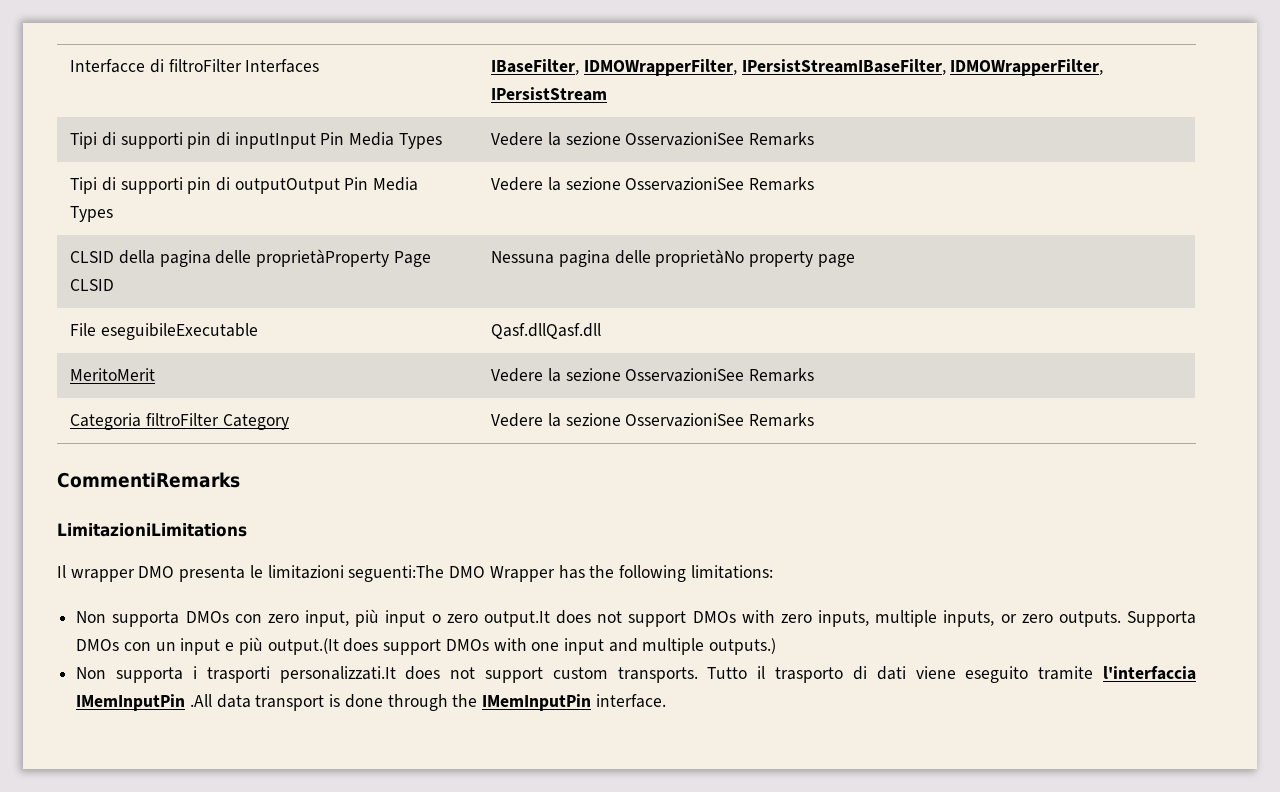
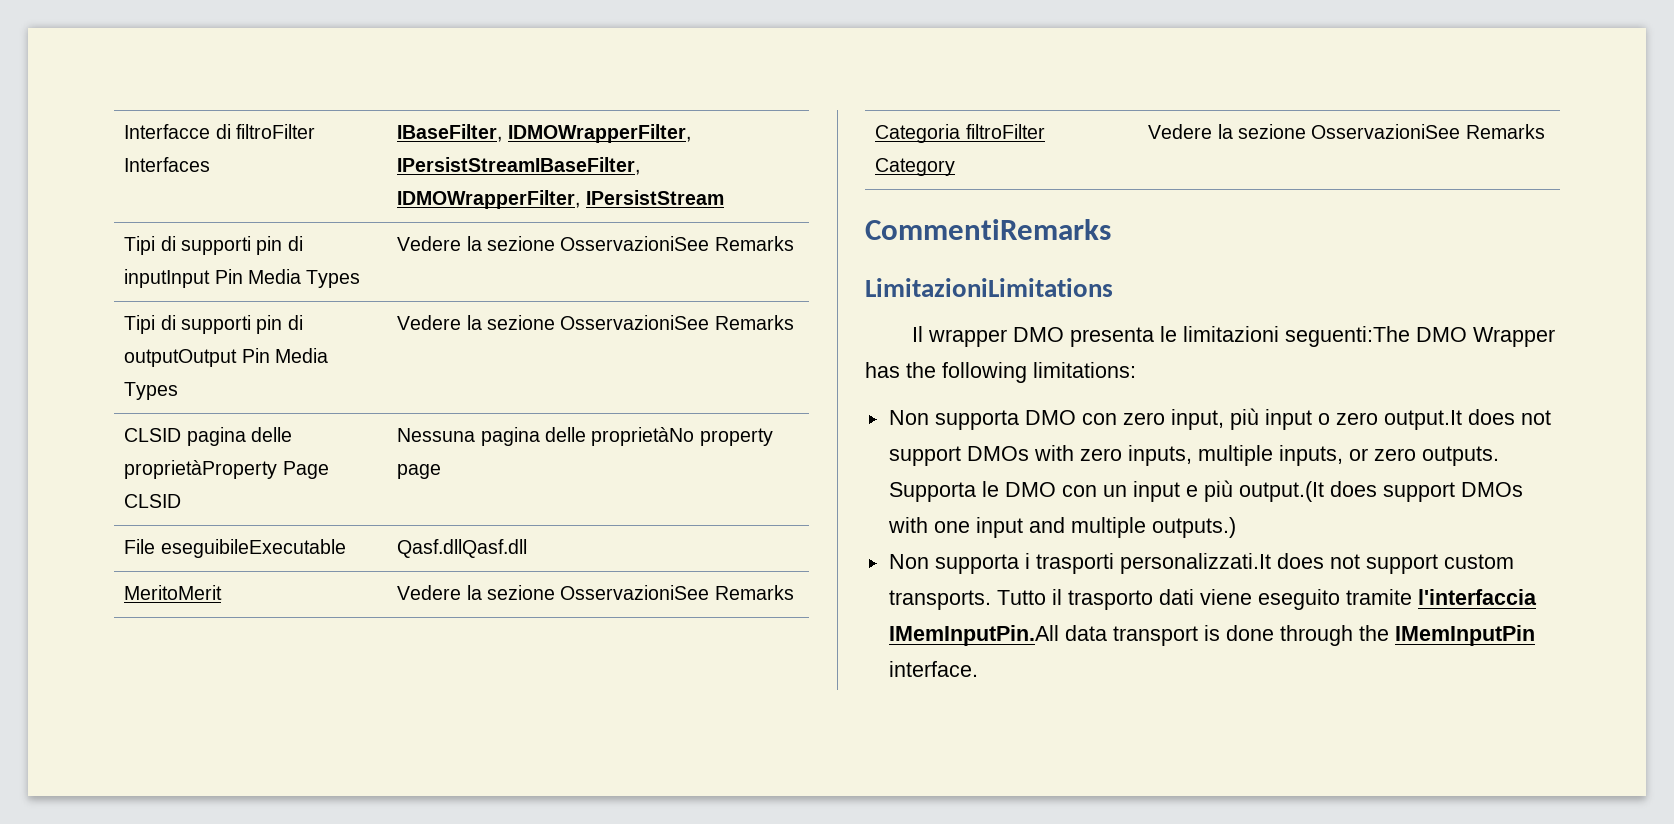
- CLSID della pagina delle proprietàProperty Page CLSID | Nessuna pagina delle proprietàNo property page
+ CLSID pagina delle proprietàProperty Page CLSID | Nessuna pagina delle proprietàNo property page
- Non supporta DMOs con zero input, più input o zero output.It does not support DMOs with zero inputs, multiple inputs, or zero outputs.
+ Non supporta DMO con zero input, più input o zero output.It does not support DMOs with zero inputs, multiple inputs, or zero outputs.
- Supporta DMOs con un input e più output.(It does support DMOs with one input and multiple outputs.)
+ Supporta le DMO con un input e più output.(It does support DMOs with one input and multiple outputs.)
- Tutto il trasporto di dati viene eseguito tramite l'interfaccia IMemInputPin .All data transport is done through the IMemInputPin interface.
+ Tutto il trasporto dati viene eseguito tramite l'interfaccia IMemInputPin.All data transport is done through the IMemInputPin interface.

